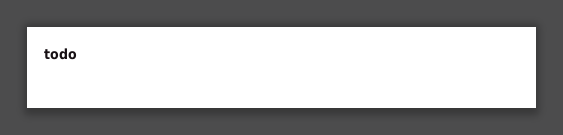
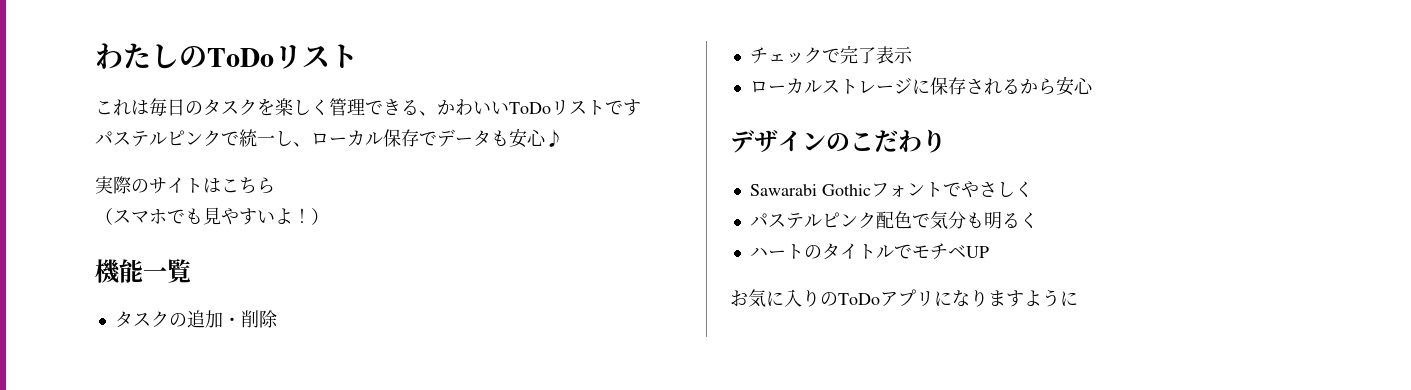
- todo
+ わたしのToDoリスト
+ これは毎日のタスクを楽しく管理できる、かわいいToDoリストです
+ パステルピンクで統一し、ローカル保存でデータも安心♪
+ 実際のサイトはこちら
+ （スマホでも見やすいよ！）
+ 機能一覧
+ タスクの追加・削除
+ チェックで完了表示
+ ローカルストレージに保存されるから安心
+ デザインのこだわり
+ Sawarabi Gothicフォントでやさしく
+ パステルピンク配色で気分も明るく
+ ハートのタイトルでモチベUP
+ お気に入りのToDoアプリになりますように

